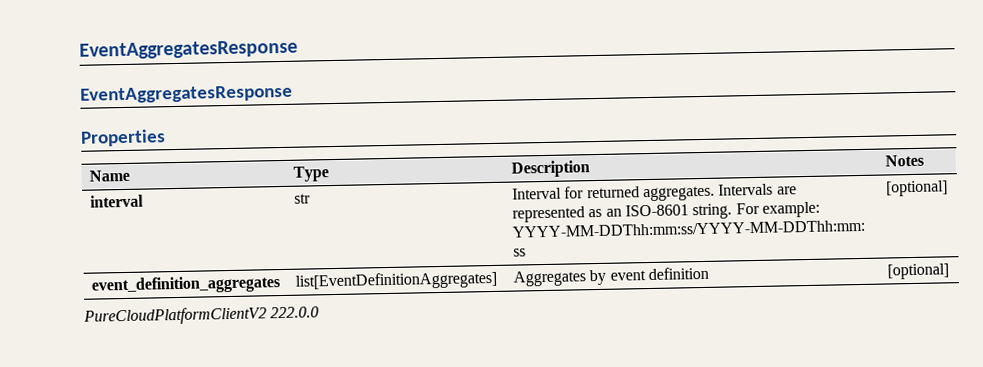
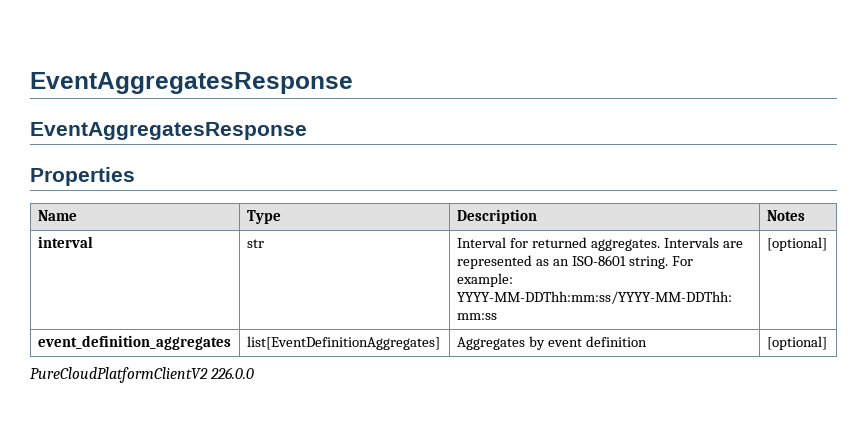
- PureCloudPlatformClientV2 222.0.0
+ PureCloudPlatformClientV2 226.0.0

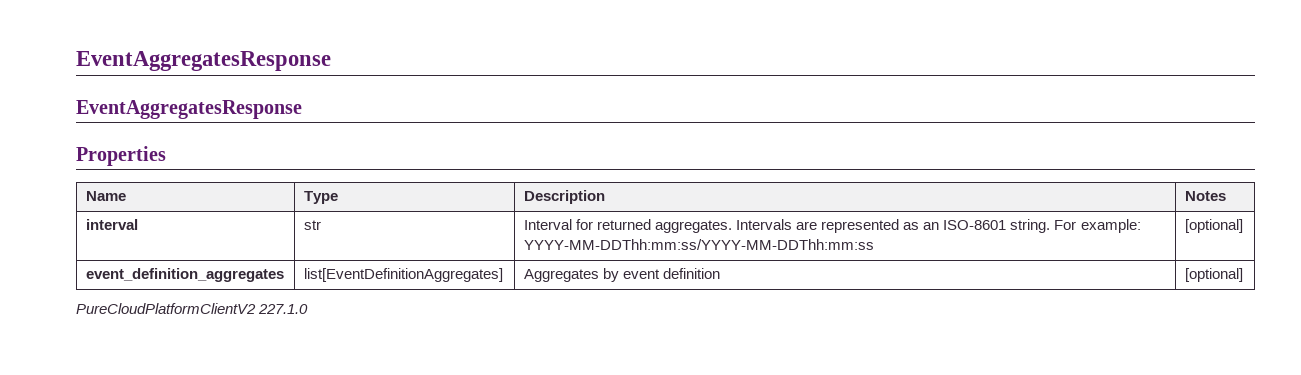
- PureCloudPlatformClientV2 226.0.0
+ PureCloudPlatformClientV2 227.1.0

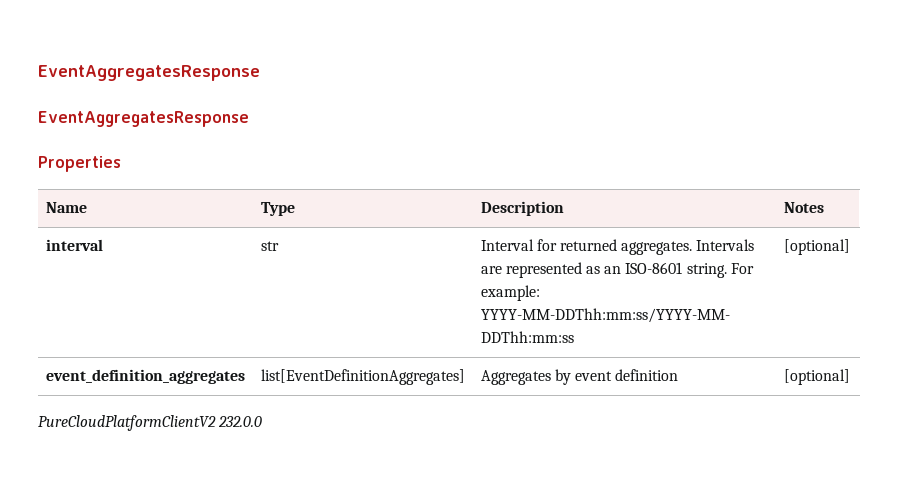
- PureCloudPlatformClientV2 227.1.0
+ PureCloudPlatformClientV2 232.0.0

